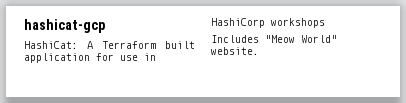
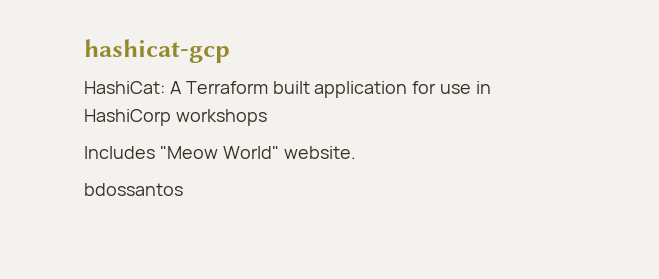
+ bdossantos

